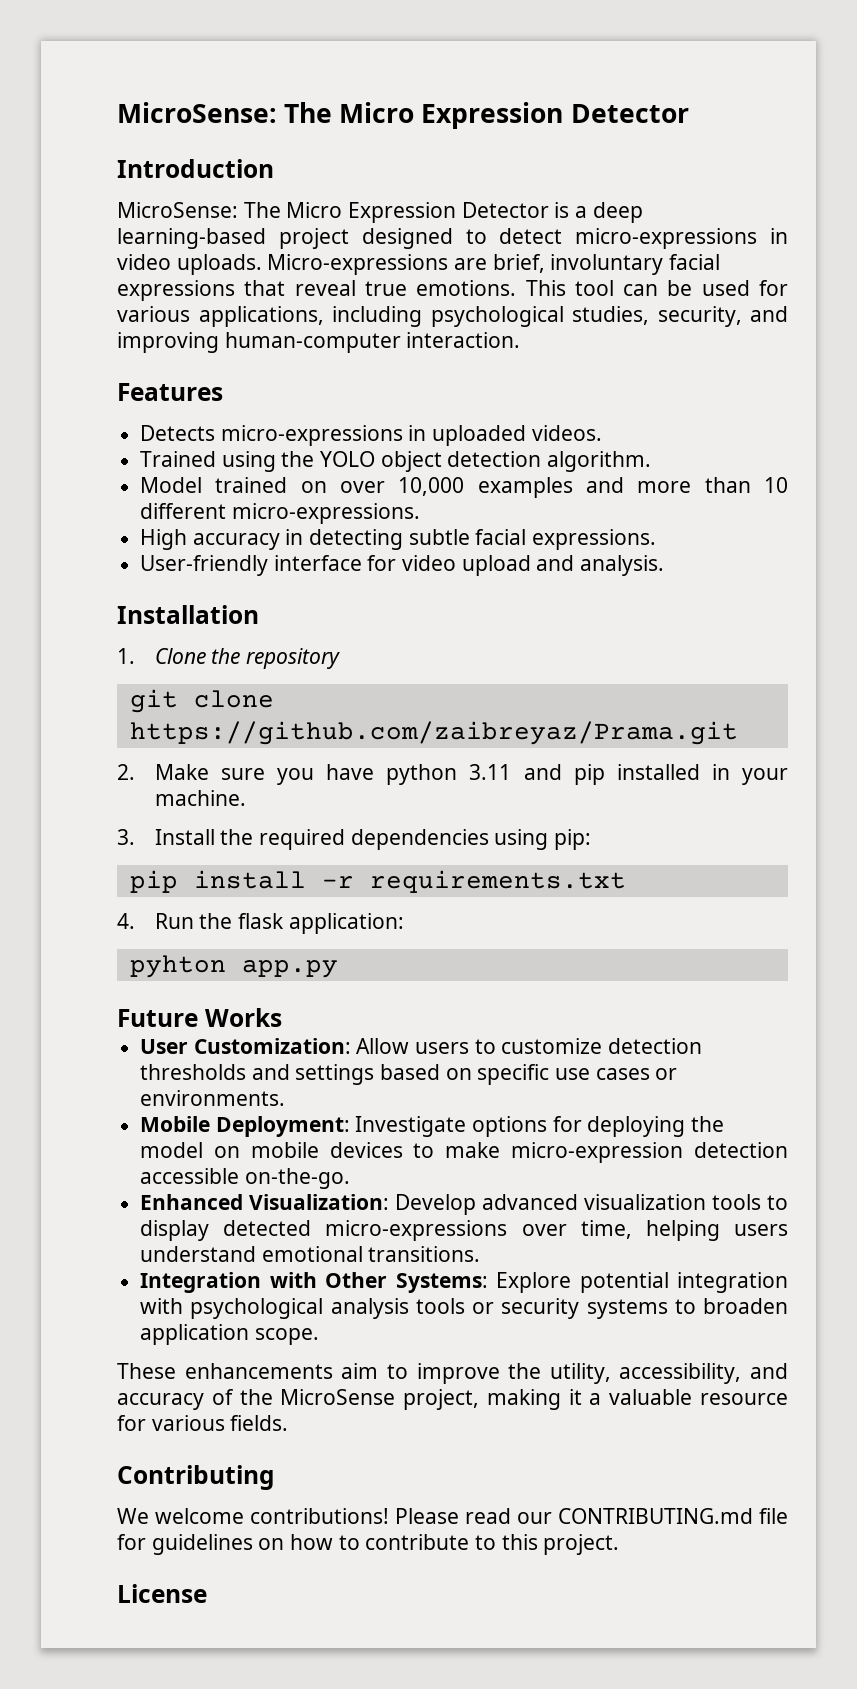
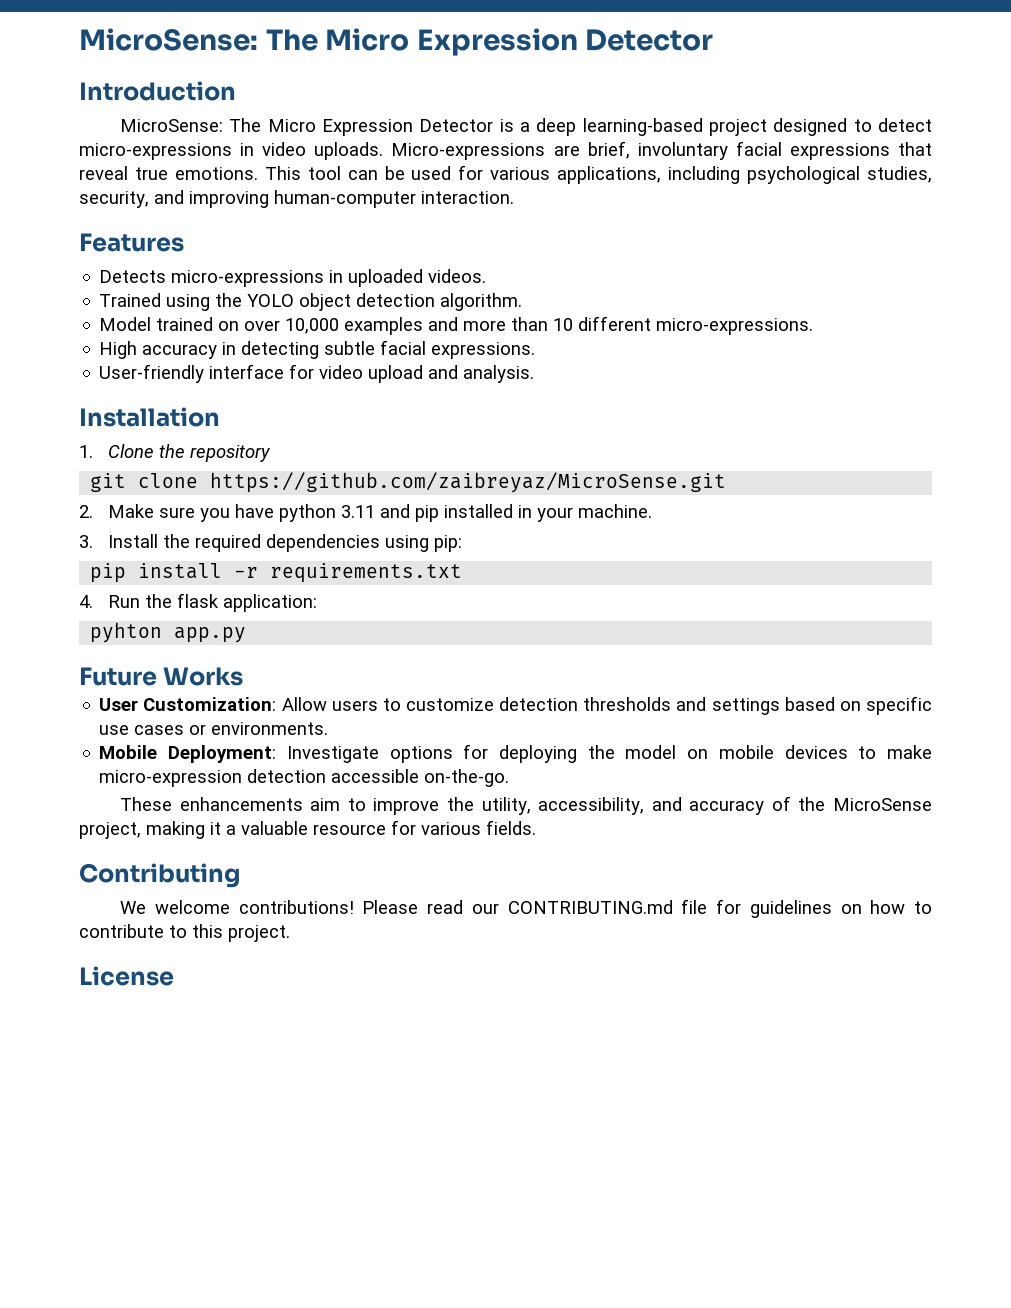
- git clone https://github.com/zaibreyaz/Prama.git
+ git clone https://github.com/zaibreyaz/MicroSense.git
- Enhanced Visualization: Develop advanced visualization tools to display detected micro-expressions over time, helping users understand emotional transitions.
- Integration with Other Systems: Explore potential integration with psychological analysis tools or security systems to broaden application scope.

